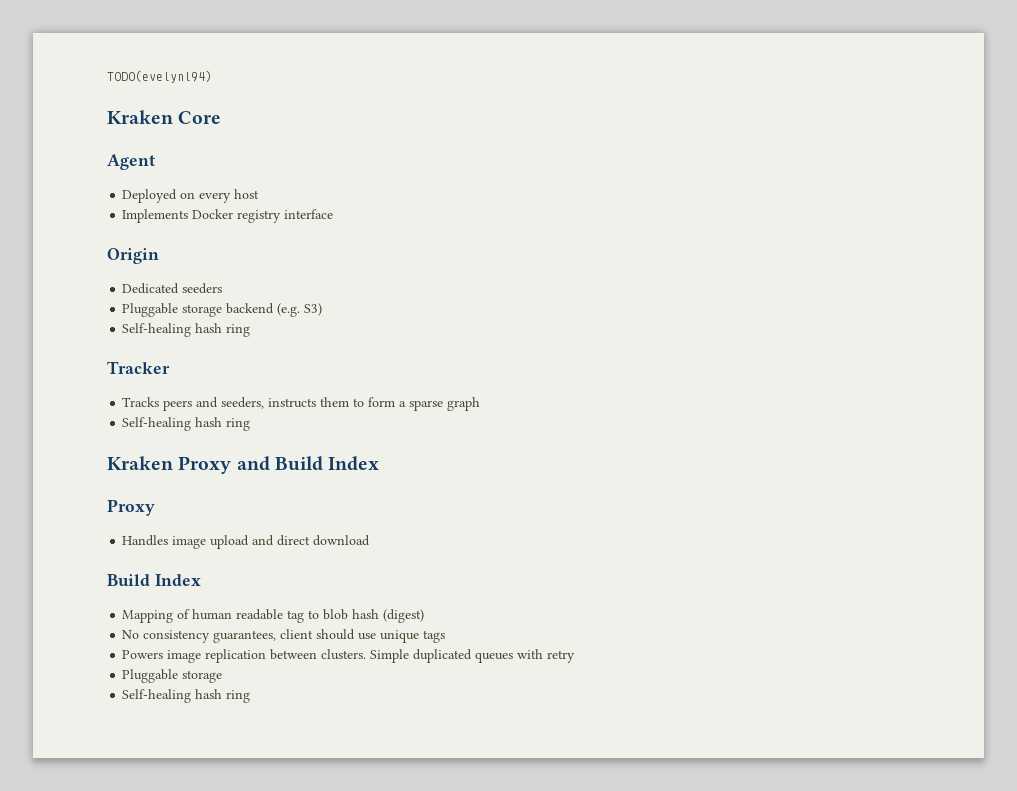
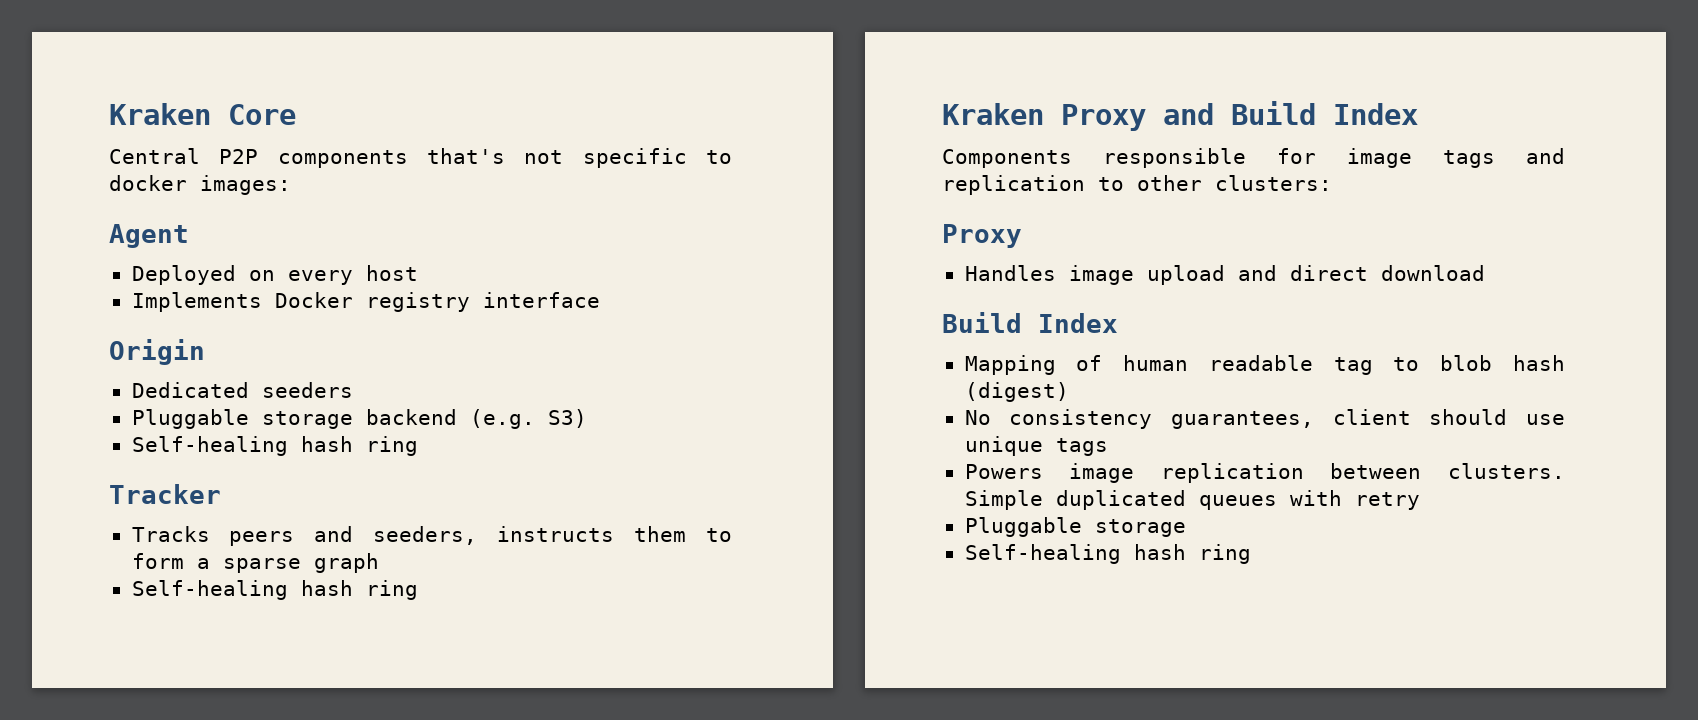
- TODO(evelynl94)
+ Central P2P components that's not specific to docker images:
+ Components responsible for image tags and replication to other clusters:

